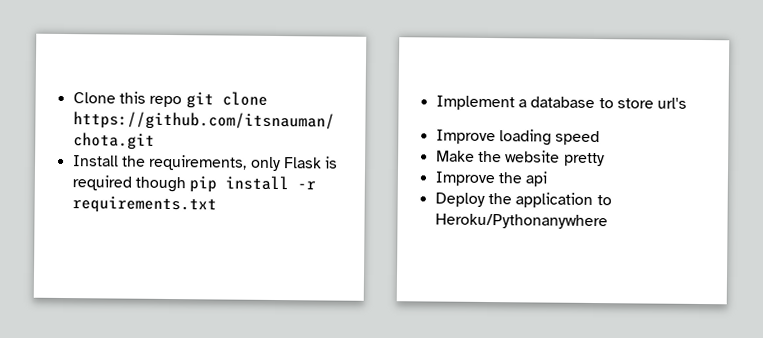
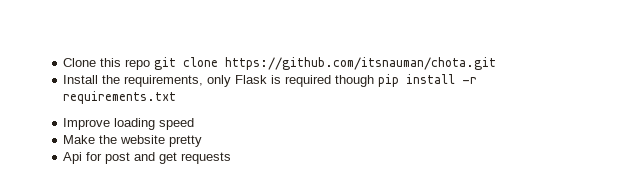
- Implement a database to store url's
- Improve the api
- Deploy the application to Heroku/Pythonanywhere
+ Api for post and get requests

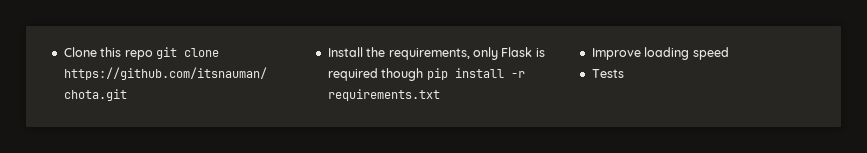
- Make the website pretty
- Api for post and get requests
+ Tests

